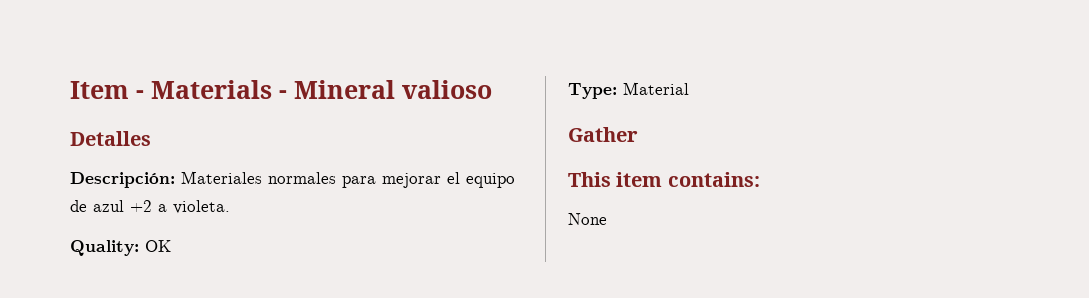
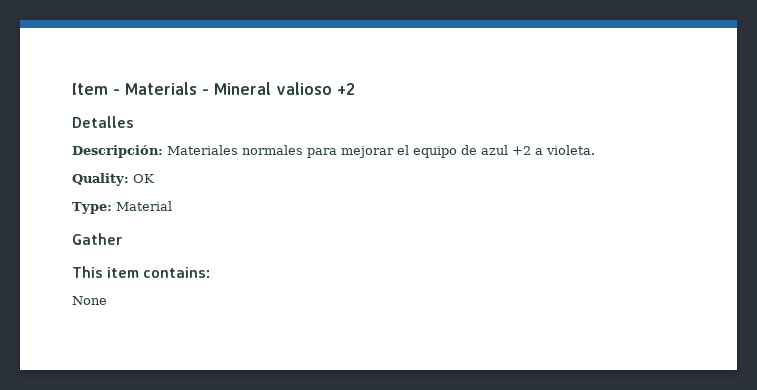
- Item - Materials - Mineral valioso
+ Item - Materials - Mineral valioso +2

